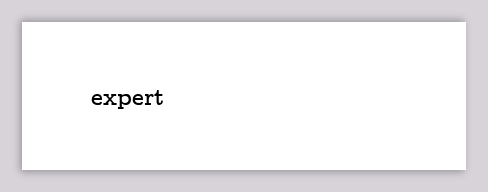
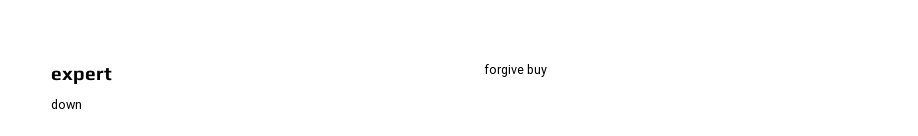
+ down
+ forgive buy

